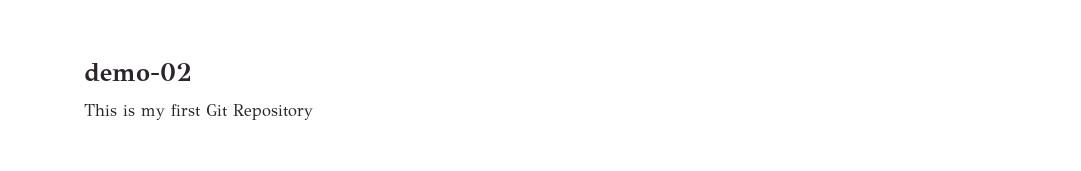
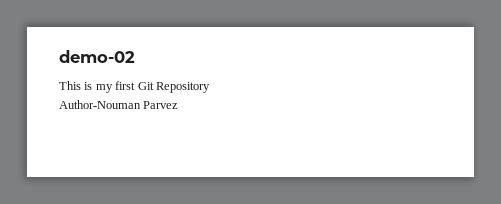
+ Author-Nouman Parvez

